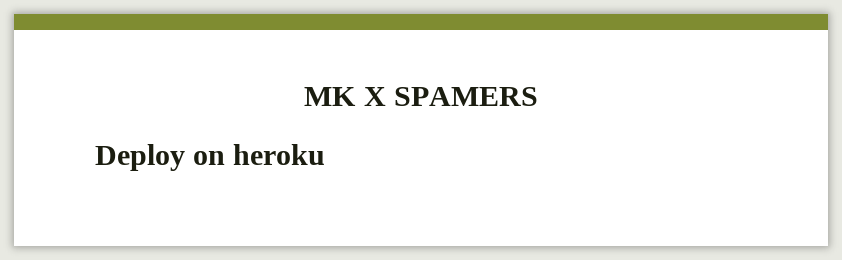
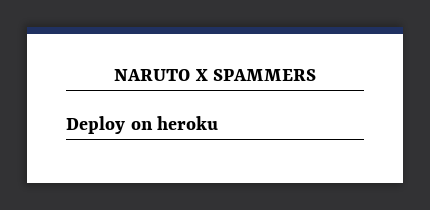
- MK X SPAMERS
+ NARUTO X SPAMMERS

